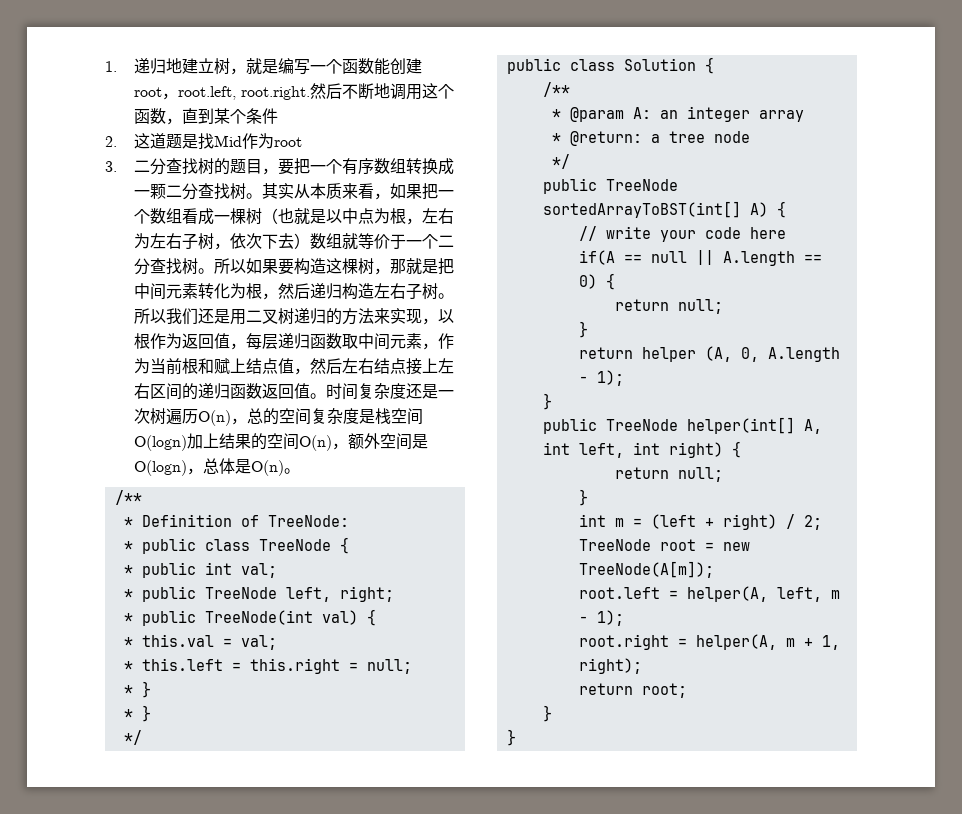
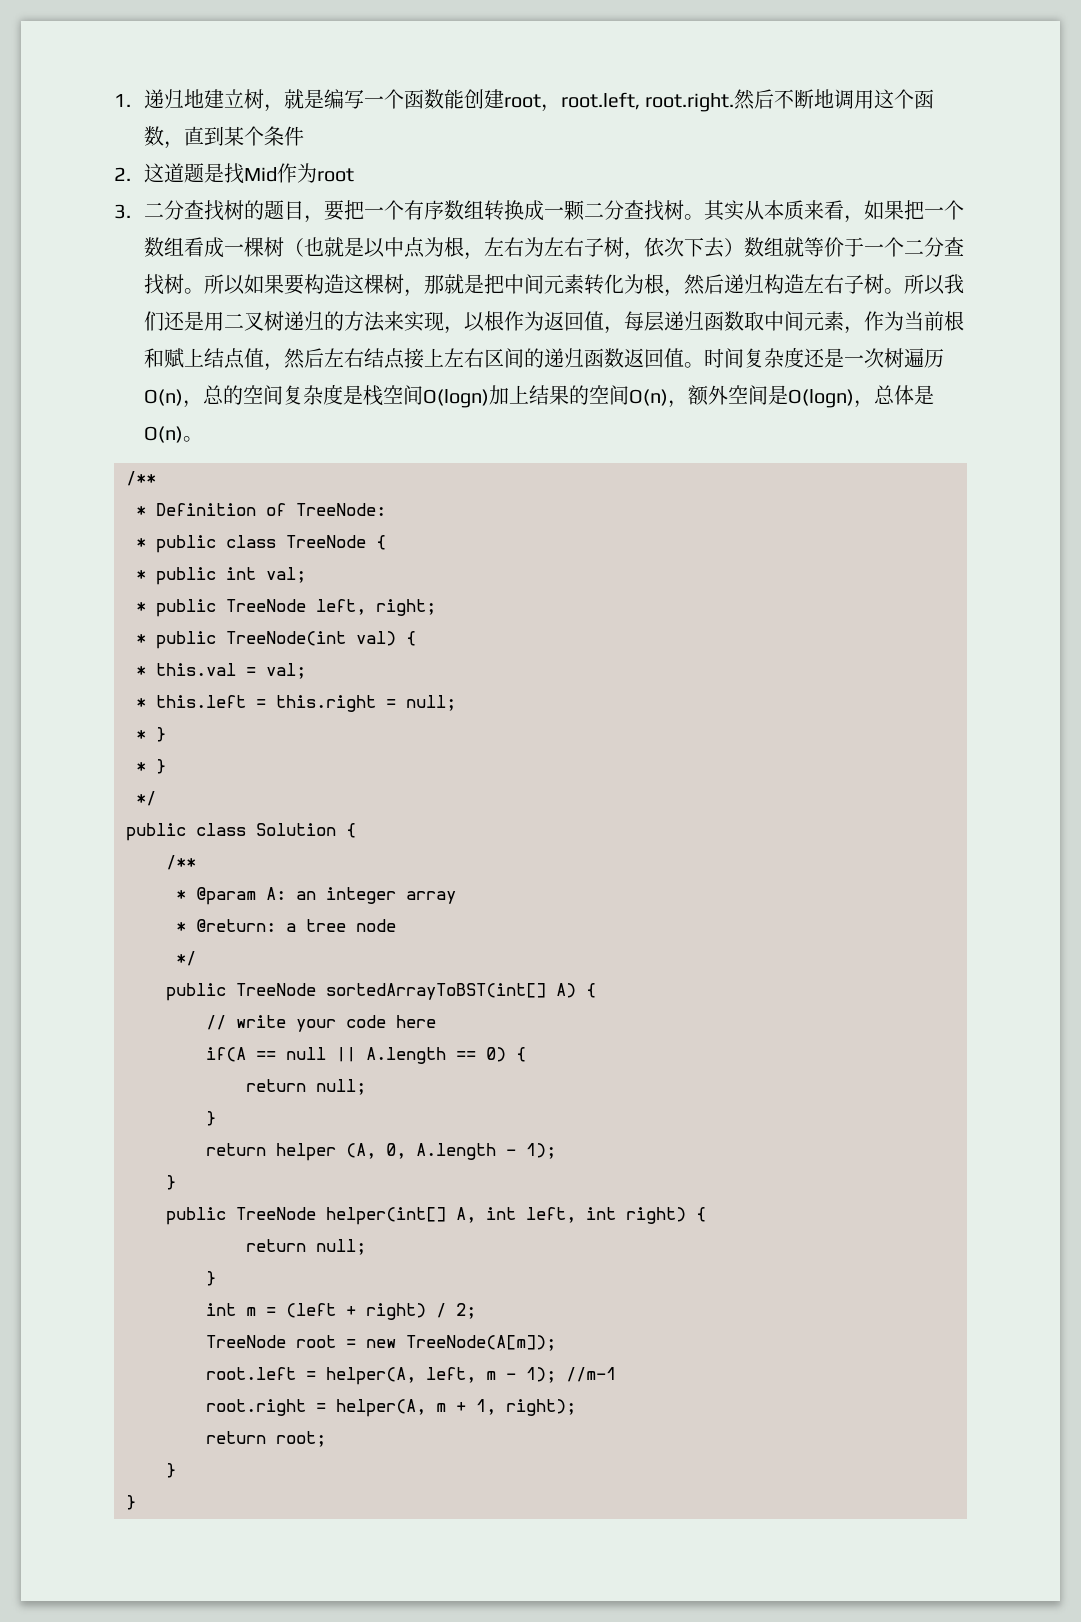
- root.left = helper(A, left, m - 1);
+ root.left = helper(A, left, m - 1); //m-1

